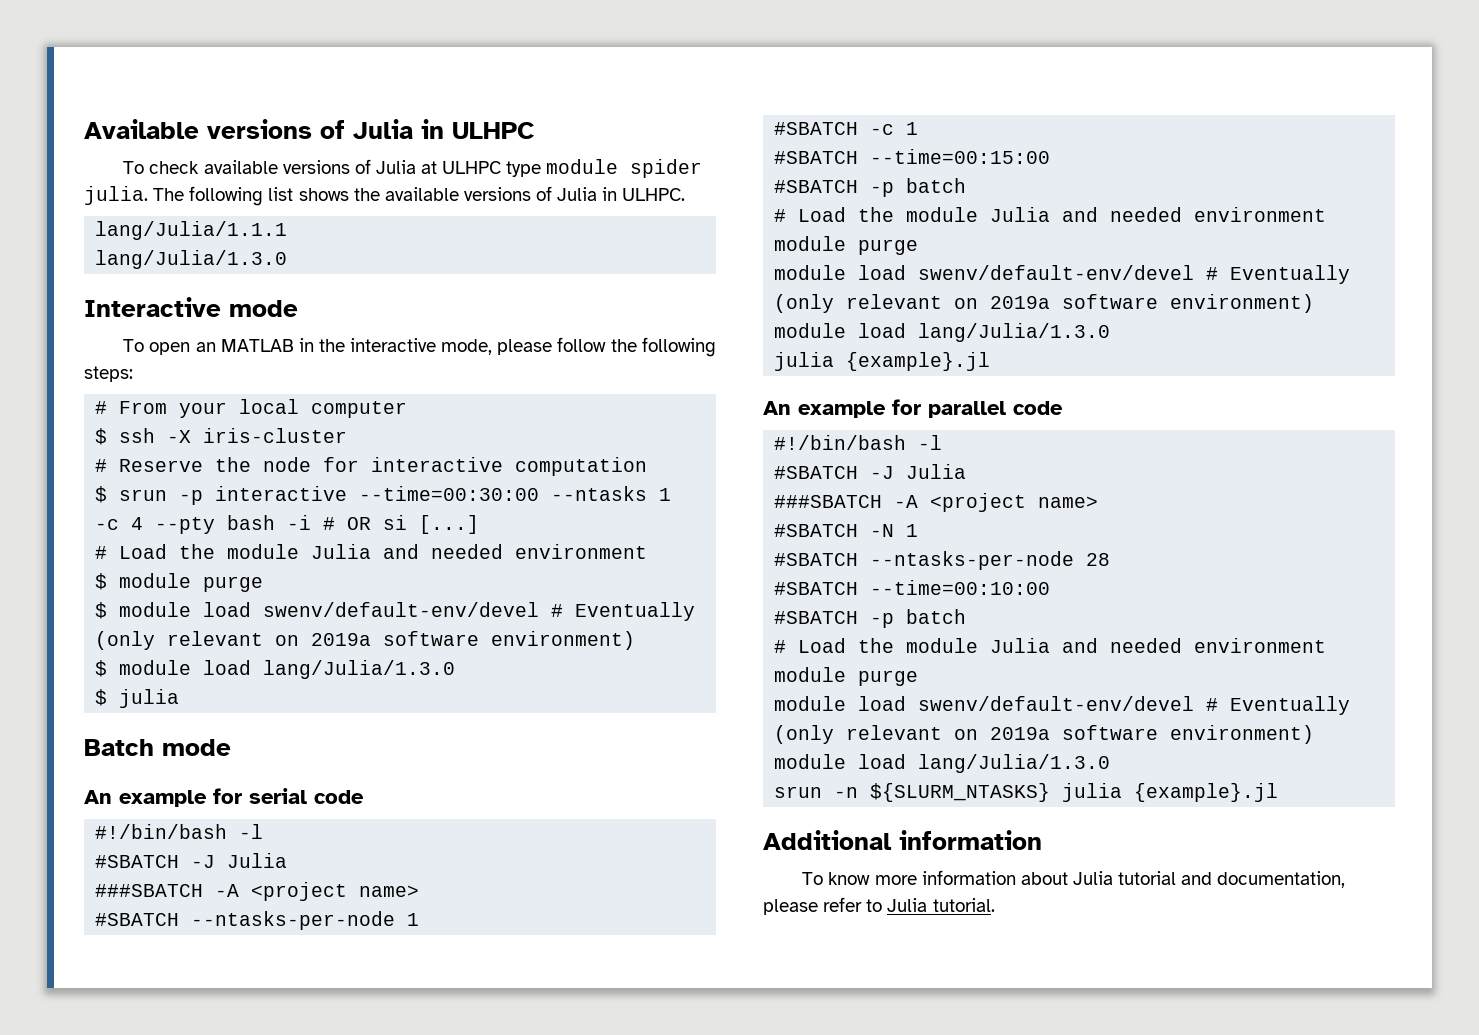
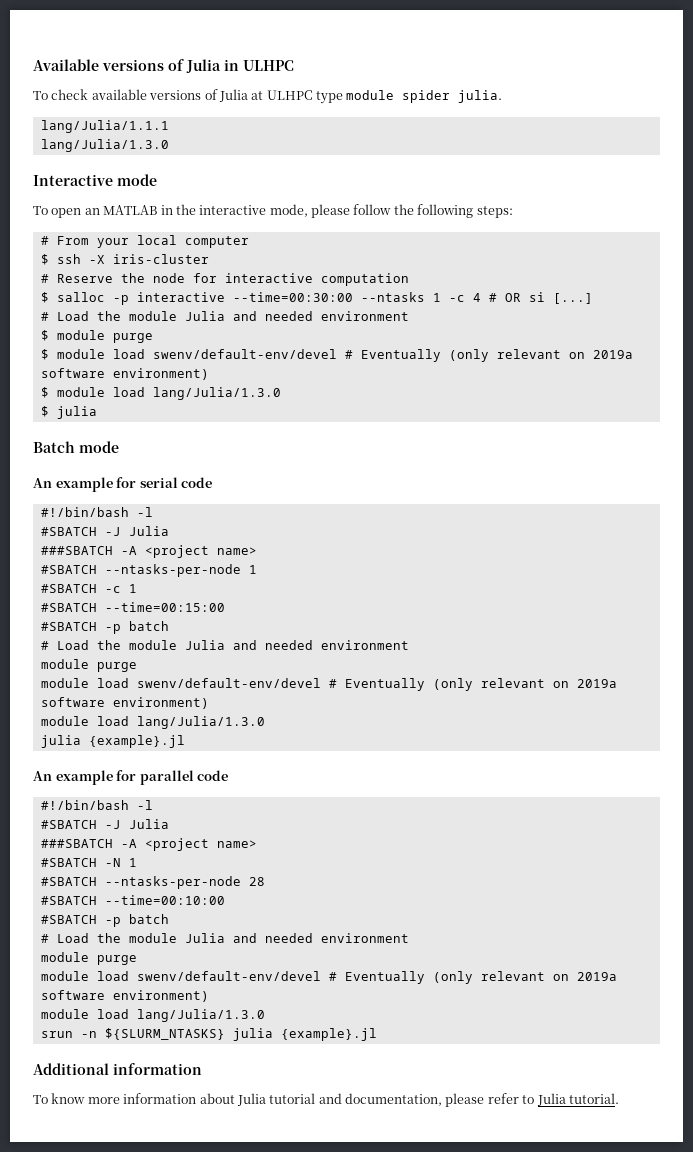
- The following list shows the available versions of Julia in ULHPC.
- $ srun -p interactive --time=00:30:00 --ntasks 1 -c 4 --pty bash -i # OR si [...]
+ $ salloc -p interactive --time=00:30:00 --ntasks 1 -c 4 # OR si [...]

